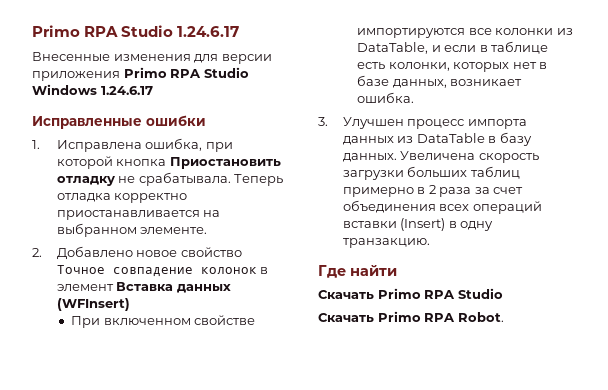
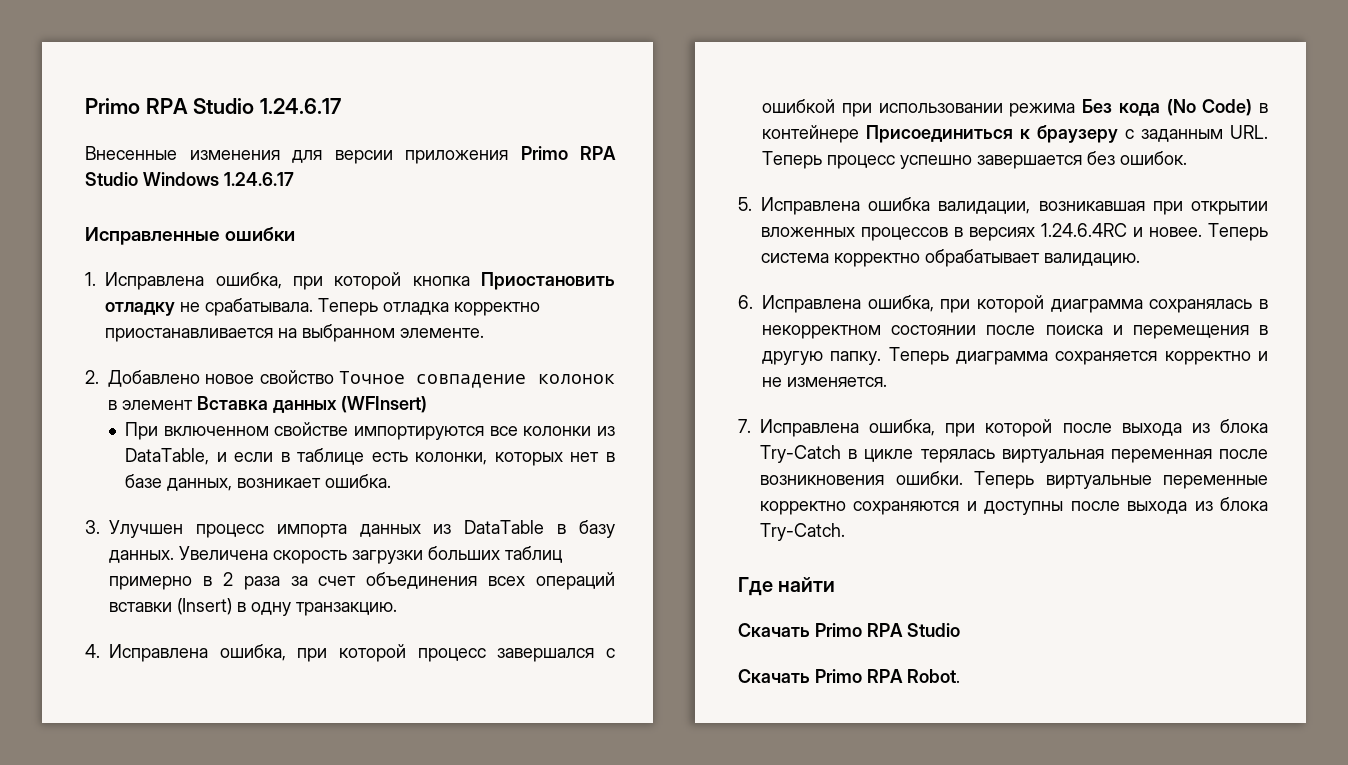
+ 4. Исправлена ошибка, при которой процесс завершался с ошибкой при использовании режима Без кода (No Code) в контейнере Присоединиться к браузеру с заданным URL. Теперь процесс успешно завершается без ошибок.
+ 5. Исправлена ошибка валидации, возникавшая при открытии вложенных процессов в версиях 1.24.6.4RC и новее. Теперь система корректно обрабатывает валидацию.
+ 6. Исправлена ошибка, при которой диаграмма сохранялась в некорректном состоянии после поиска и перемещения в другую папку. Теперь диаграмма сохраняется корректно и не изменяется.
+ 7. Исправлена ошибка, при которой после выхода из блока Try-Catch в цикле терялась виртуальная переменная после возникновения ошибки. Теперь виртуальные переменные корректно сохраняются и доступны после выхода из блока Try-Catch.

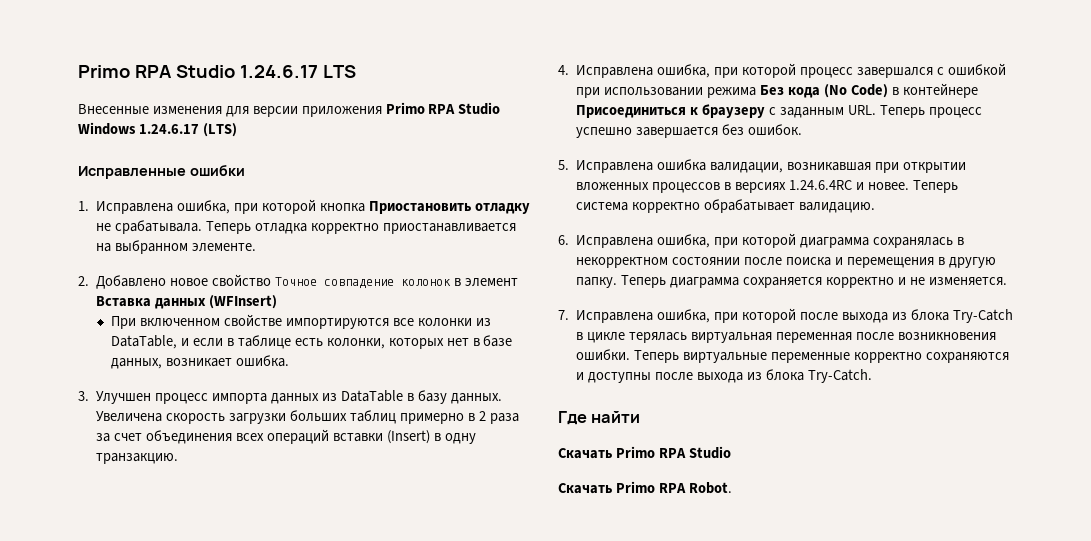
- Primo RPA Studio 1.24.6.17
+ Primo RPA Studio 1.24.6.17 LTS
- Внесенные изменения для версии приложения Primo RPA Studio Windows 1.24.6.17
+ Внесенные изменения для версии приложения Primo RPA Studio Windows 1.24.6.17 (LTS)

